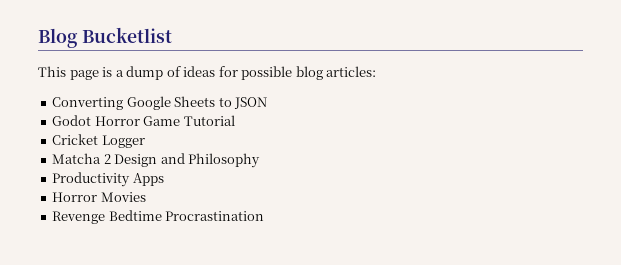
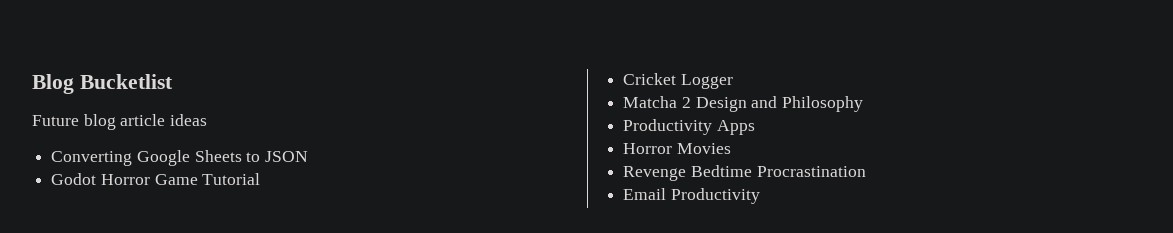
- This page is a dump of ideas for possible blog articles:
+ Future blog article ideas
+ Email Productivity

